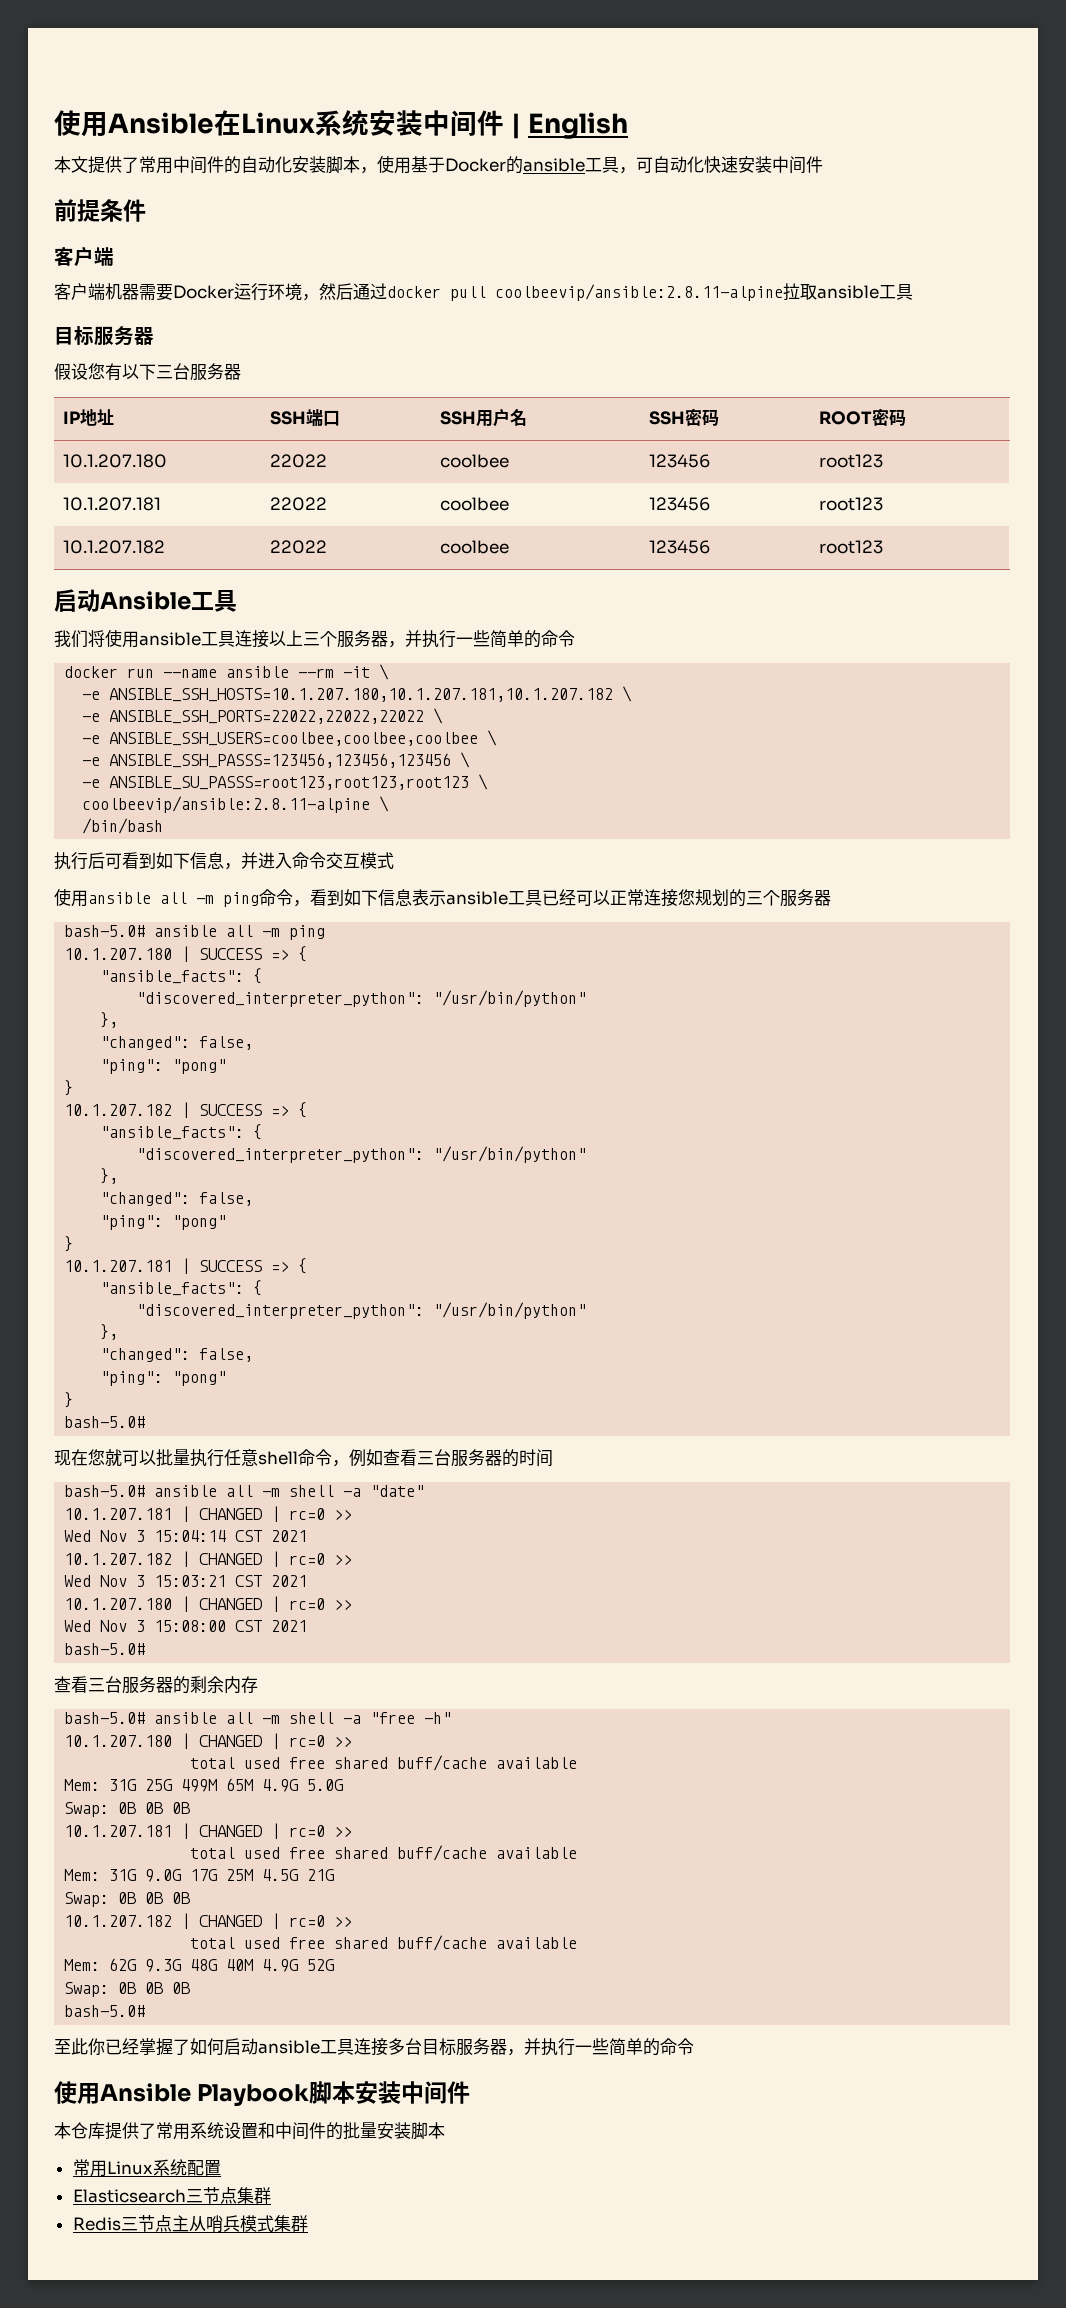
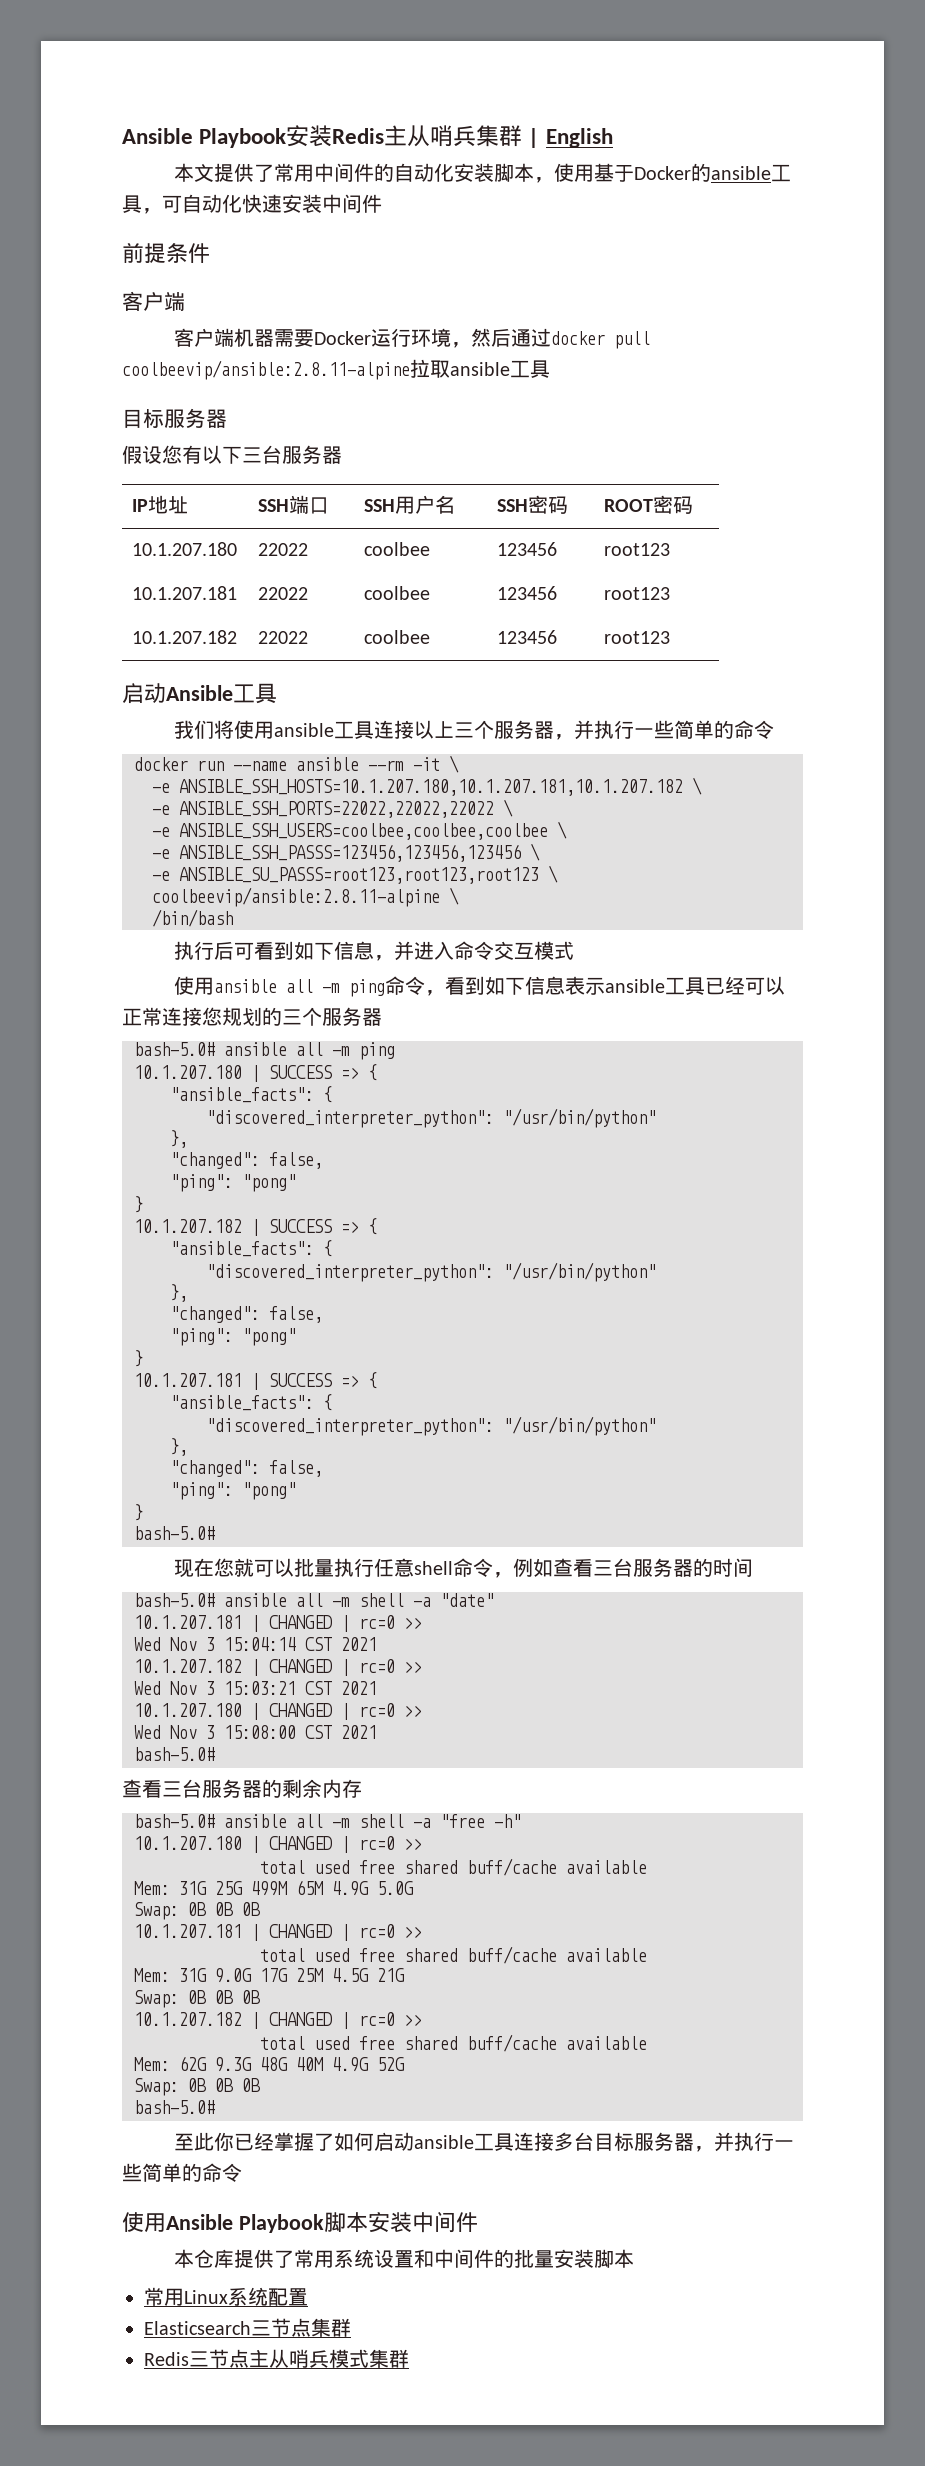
- 使用Ansible在Linux系统安装中间件 | English
+ Ansible Playbook安装Redis主从哨兵集群 | English

